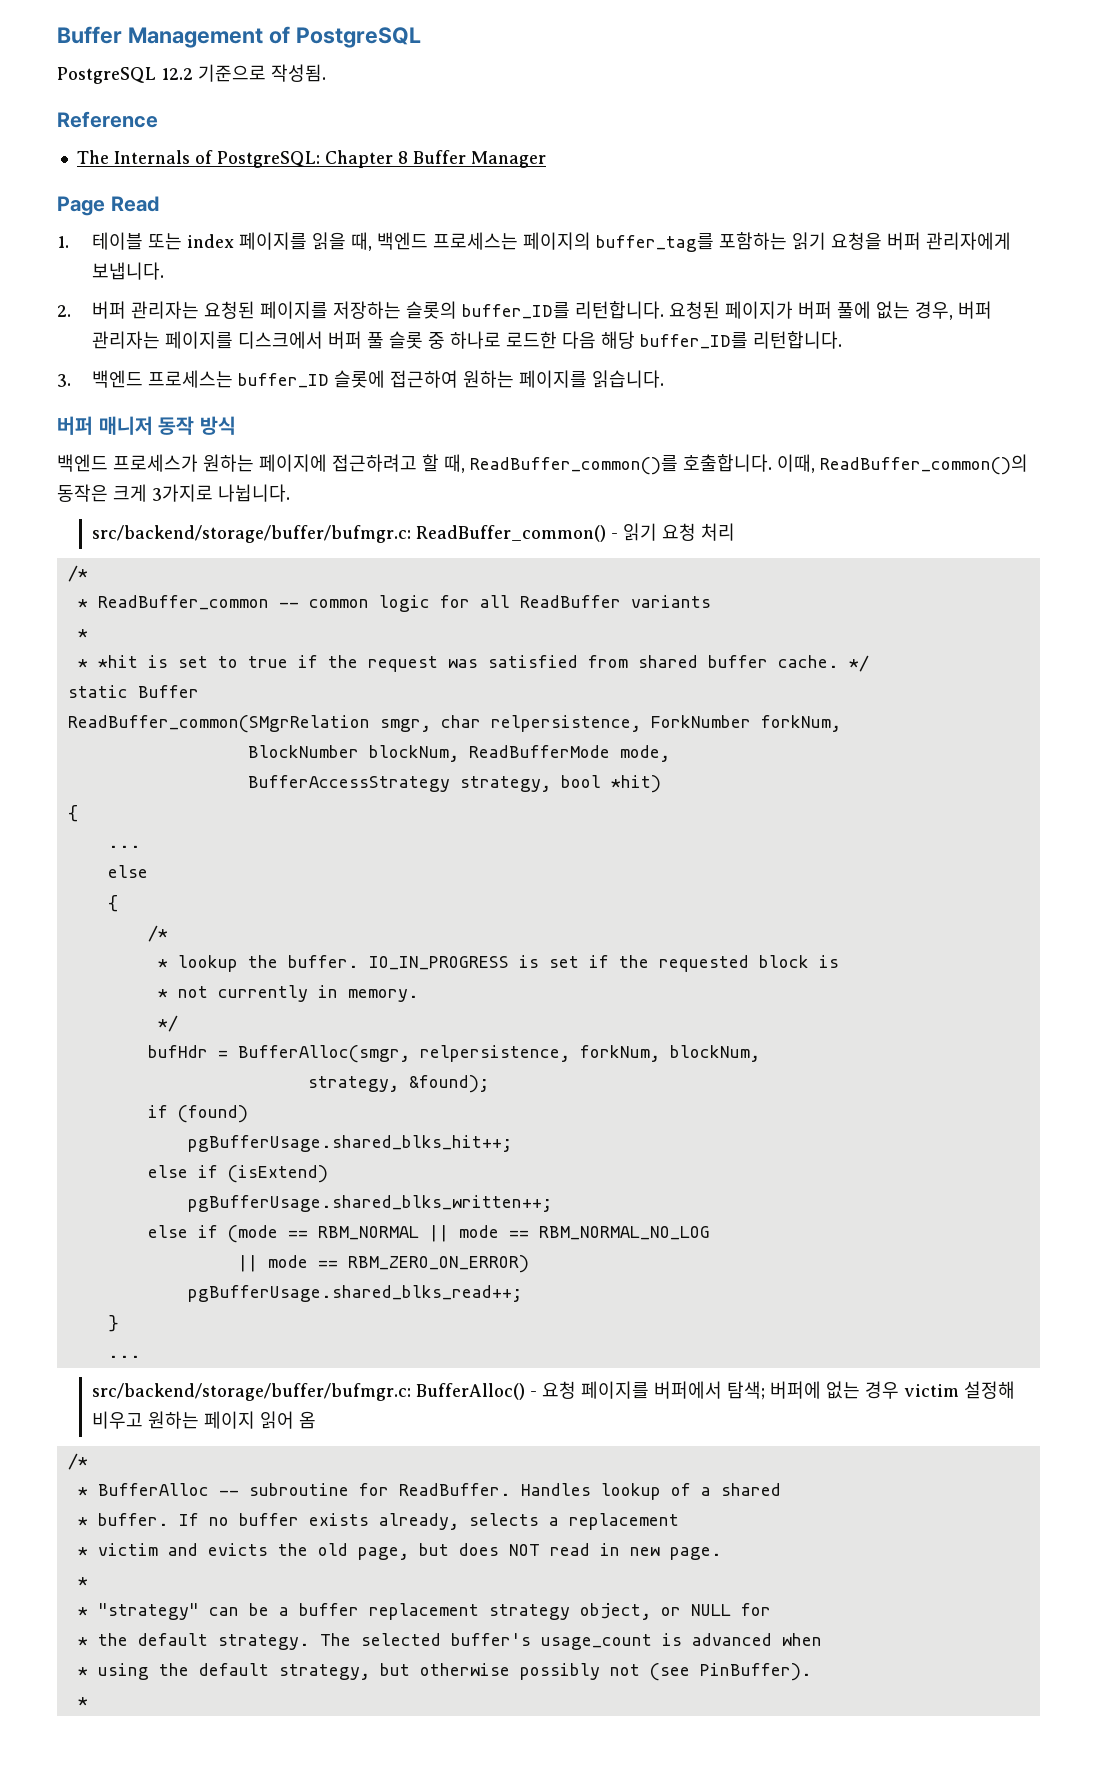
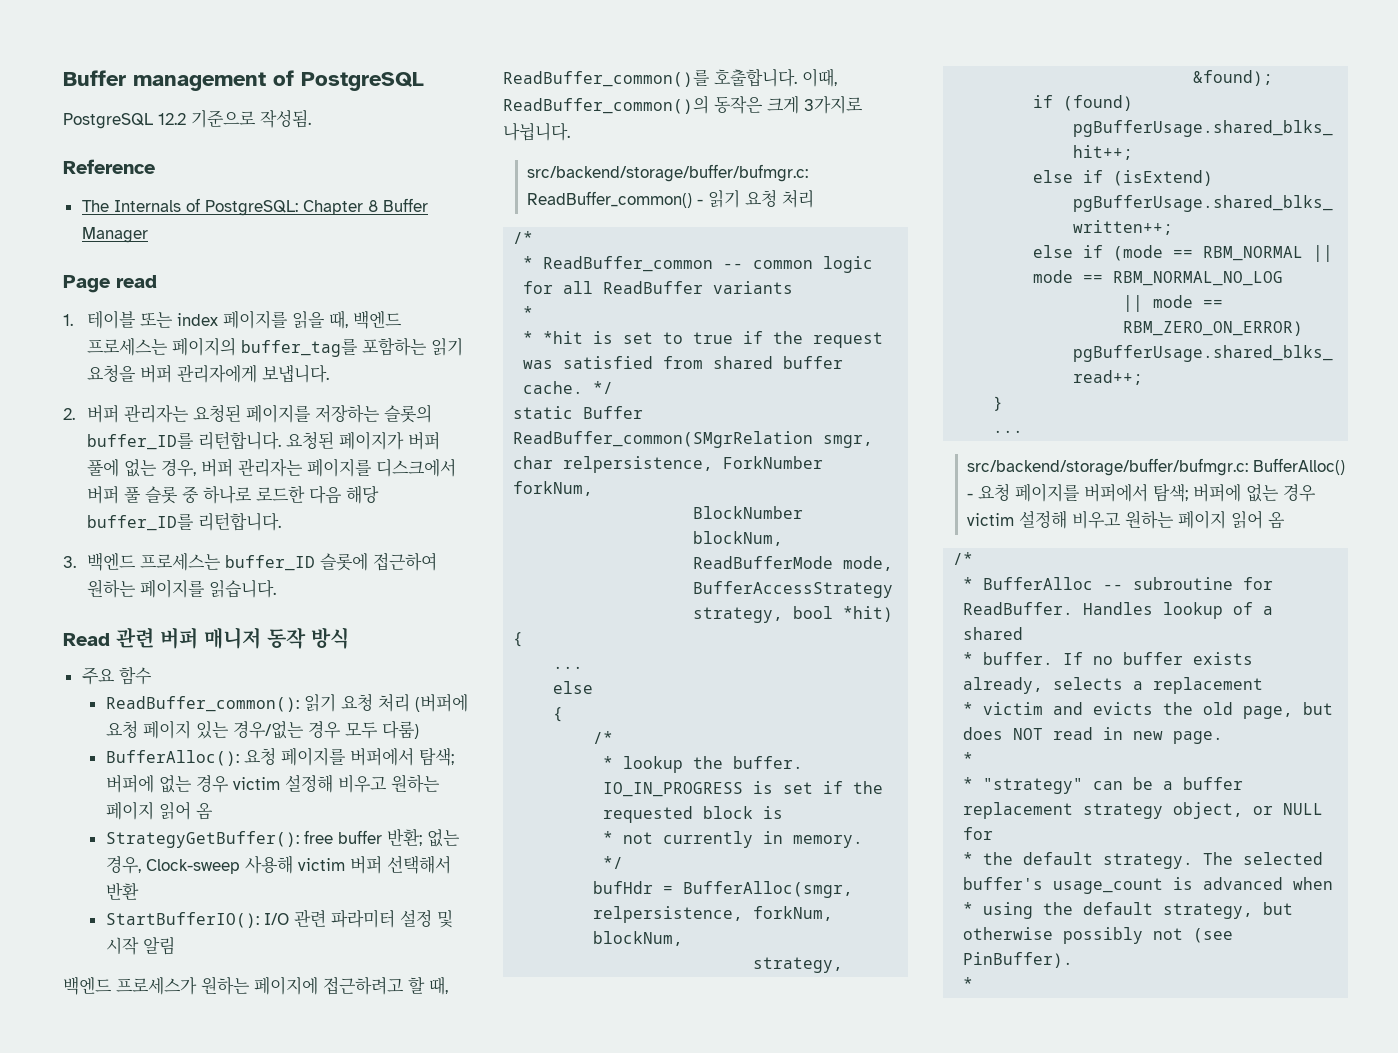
- Buffer Management of PostgreSQL
+ Buffer management of PostgreSQL
- Page Read
+ Page read
- 버퍼 매니저 동작 방식
+ Read 관련 버퍼 매니저 동작 방식
+ 주요 함수
+ ReadBuffer_common(): 읽기 요청 처리 (버퍼에 요청 페이지 있는 경우/없는 경우 모두 다룸)
+ BufferAlloc(): 요청 페이지를 버퍼에서 탐색; 버퍼에 없는 경우 victim 설정해 비우고 원하는 페이지 읽어 옴
+ StrategyGetBuffer(): free buffer 반환; 없는 경우, Clock-sweep 사용해 victim 버퍼 선택해서 반환
+ StartBufferIO(): I/O 관련 파라미터 설정 및 시작 알림

